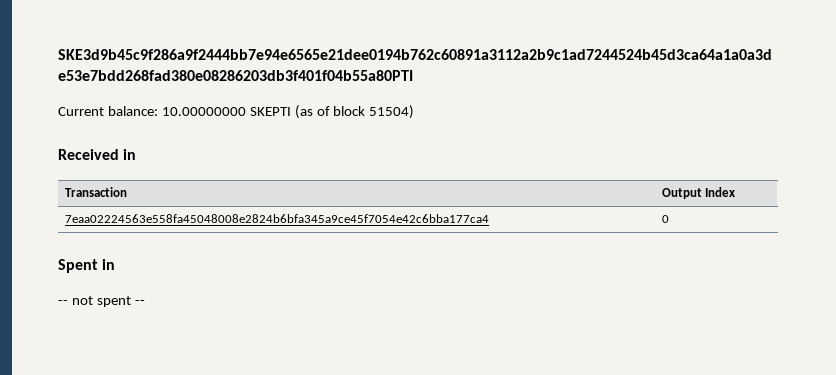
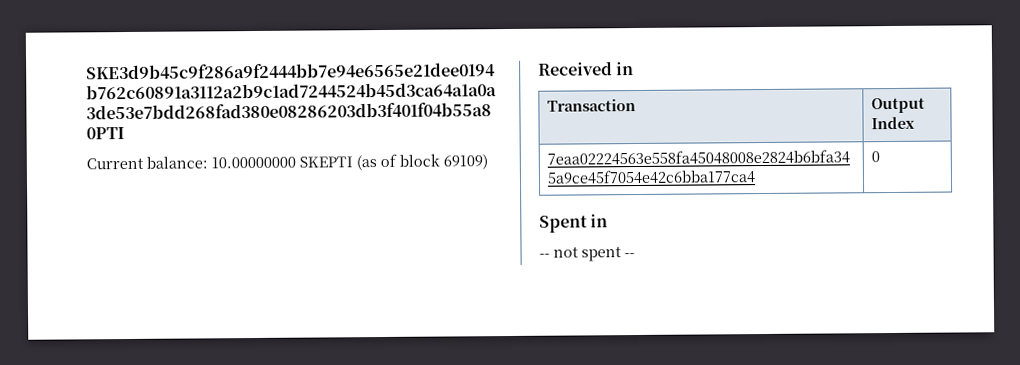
- Current balance: 10.00000000 SKEPTI (as of block 51504)
+ Current balance: 10.00000000 SKEPTI (as of block 69109)

